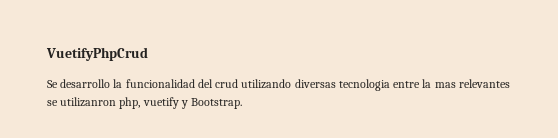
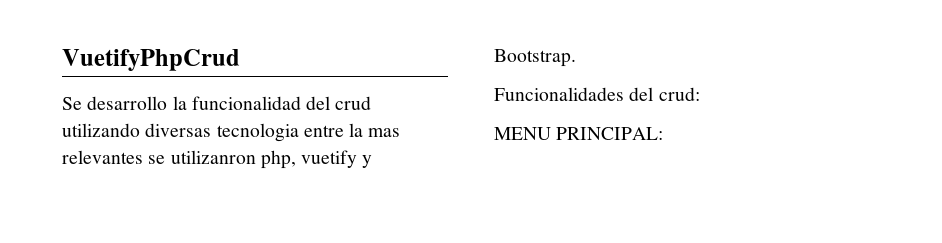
+ Funcionalidades del crud:
+ MENU PRINCIPAL:

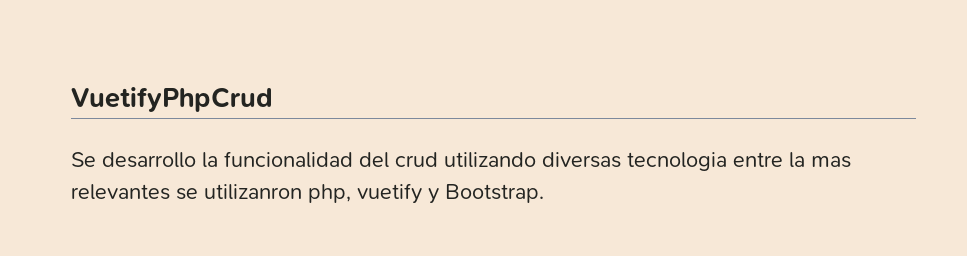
- Funcionalidades del crud:
- MENU PRINCIPAL:

